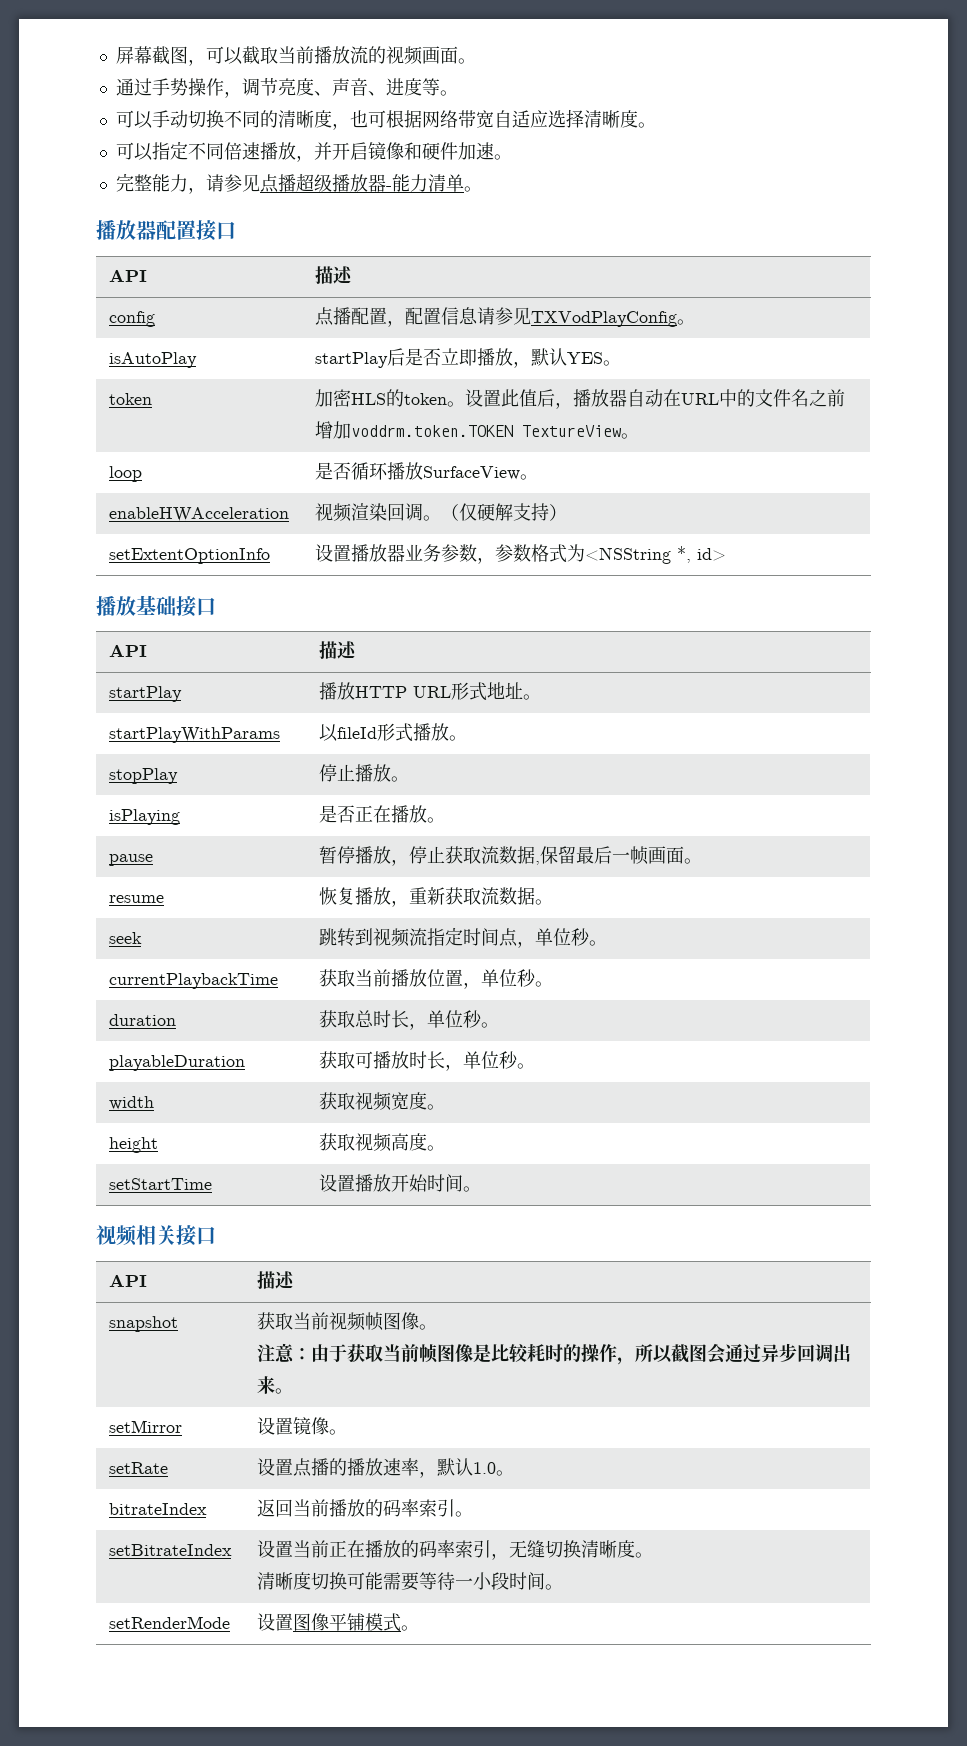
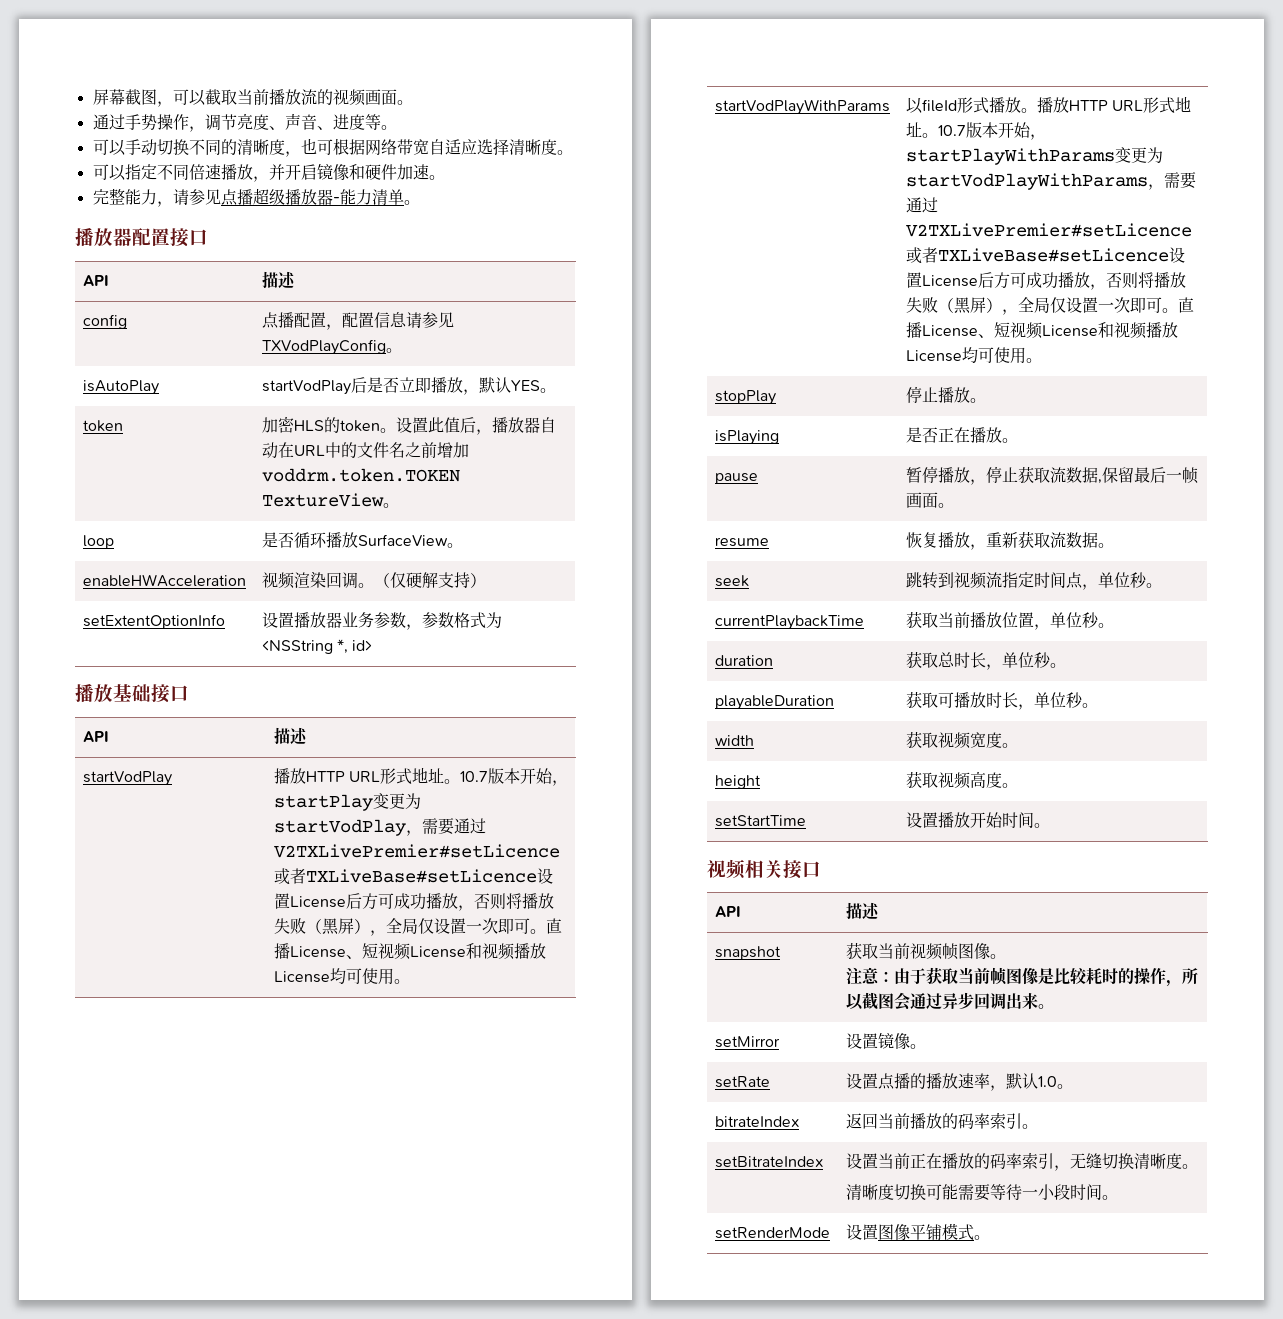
- isAutoPlay | startPlay后是否立即播放，默认YES。
+ isAutoPlay | startVodPlay后是否立即播放，默认YES。
- startPlay | 播放HTTP URL形式地址。
- startPlayWithParams | 以fileId形式播放。
+ startVodPlay | 播放HTTP URL形式地址。10.7版本开始，startPlay变更为startVodPlay，需要通过V2TXLivePremier#setLicence或者TXLiveBase#setLicence设置License后方可成功播放，否则将播放失败（黑屏），全局仅设置一次即可。直播License、短视频License和视频播放License均可使用。
+ startVodPlayWithParams | 以fileId形式播放。播放HTTP URL形式地址。10.7版本开始，startPlayWithParams变更为startVodPlayWithParams，需要通过V2TXLivePremier#setLicence或者TXLiveBase#setLicence设置License后方可成功播放，否则将播放失败（黑屏），全局仅设置一次即可。直播License、短视频License和视频播放License均可使用。

